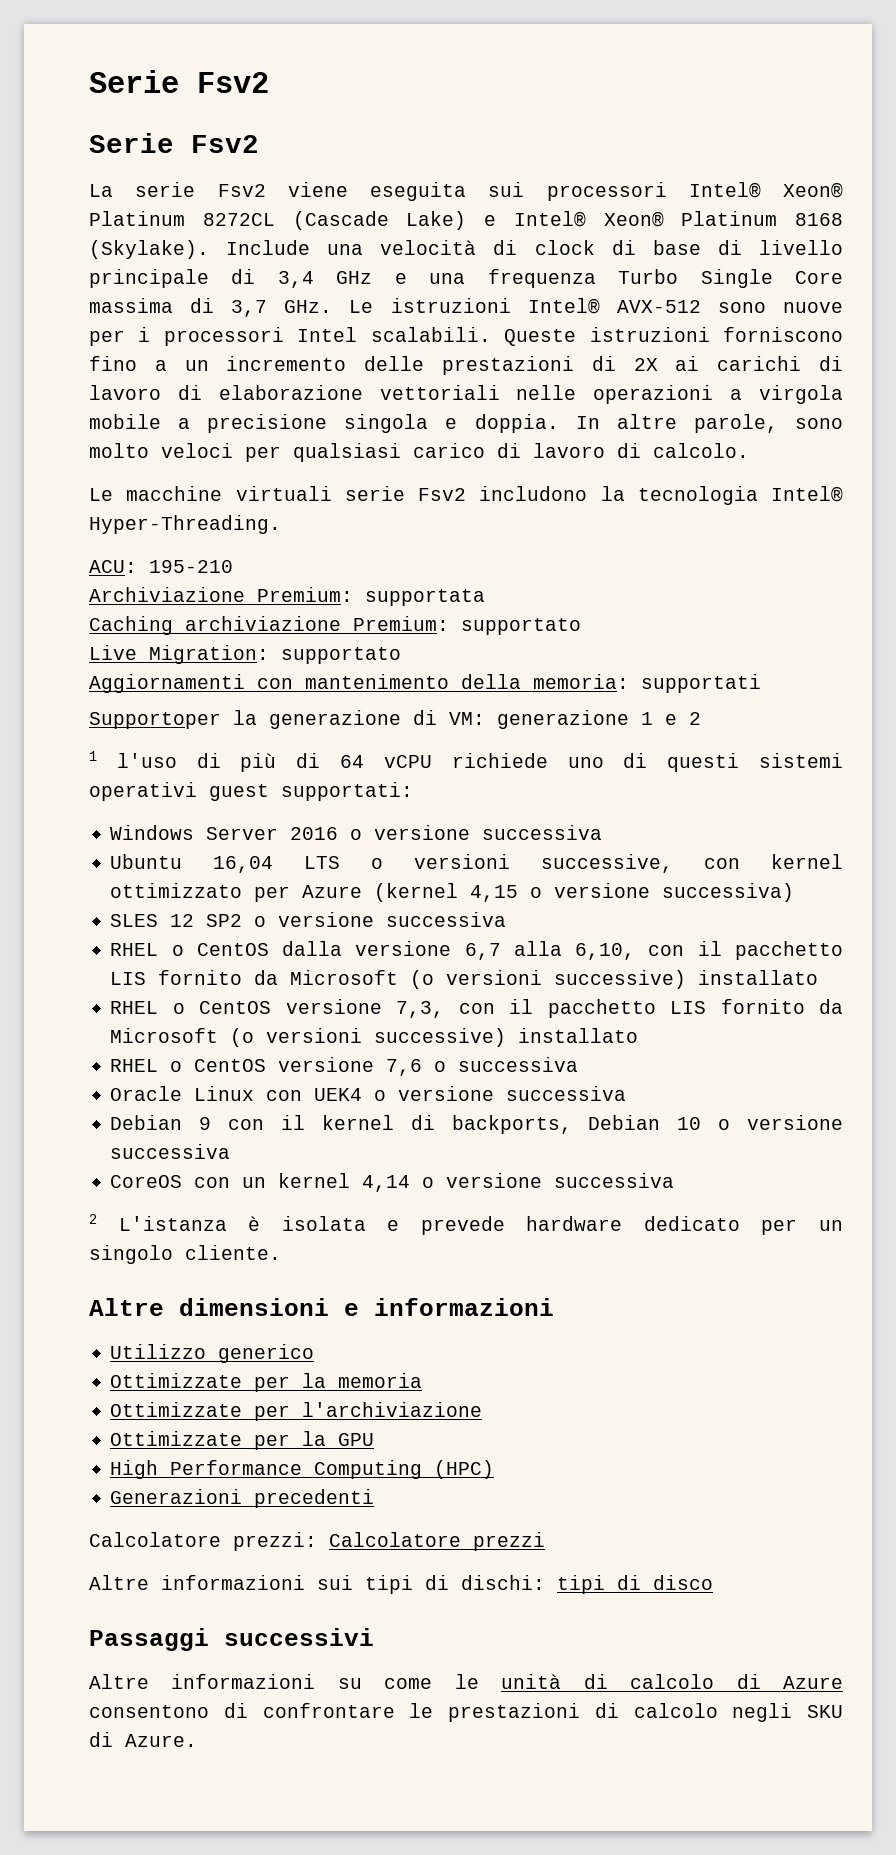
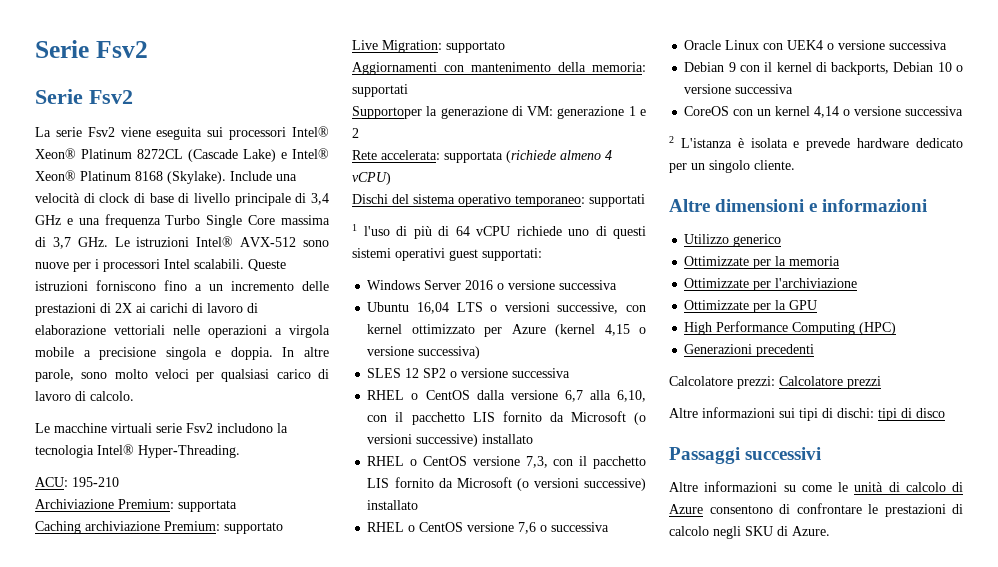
+ Rete accelerata: supportata (richiede almeno 4 vCPU)
+ Dischi del sistema operativo temporaneo: supportati

